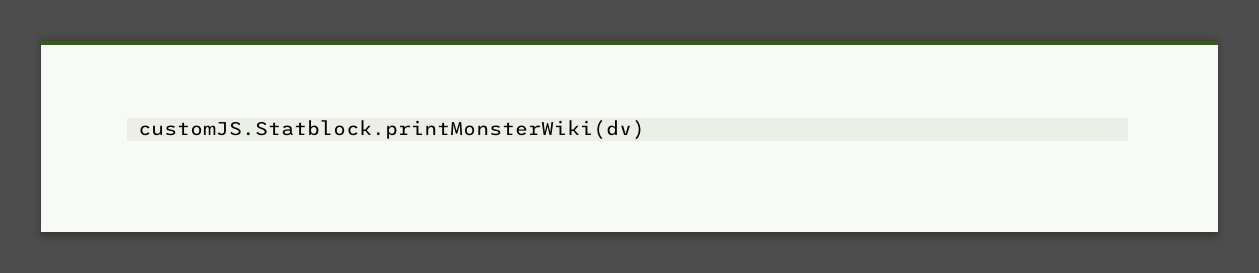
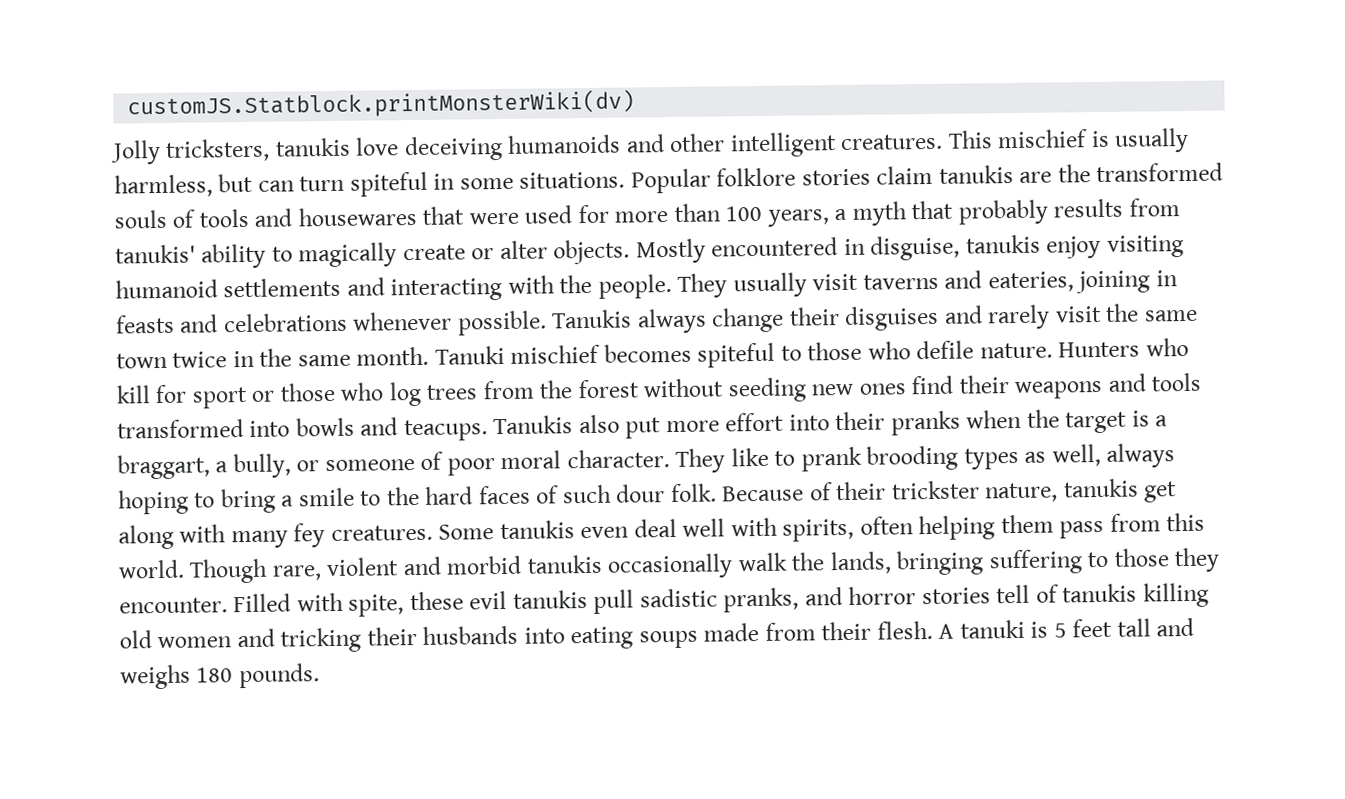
+ Jolly tricksters, tanukis love deceiving humanoids and other intelligent creatures. This mischief is usually harmless, but can turn spiteful in some situations. Popular folklore stories claim tanukis are the transformed souls of tools and housewares that were used for more than 100 years, a myth that probably results from tanukis' ability to magically create or alter objects. Mostly encountered in disguise, tanukis enjoy visiting humanoid settlements and interacting with the people. They usually visit taverns and eateries, joining in feasts and celebrations whenever possible. Tanukis always change their disguises and rarely visit the same town twice in the same month. Tanuki mischief becomes spiteful to those who defile nature. Hunters who kill for sport or those who log trees from the forest without seeding new ones find their weapons and tools transformed into bowls and teacups. Tanukis also put more effort into their pranks when the target is a braggart, a bully, or someone of poor moral character. They like to prank brooding types as well, always hoping to bring a smile to the hard faces of such dour folk. Because of their trickster nature, tanukis get along with many fey creatures. Some tanukis even deal well with spirits, often helping them pass from this world. Though rare, violent and morbid tanukis occasionally walk the lands, bringing suffering to those they encounter. Filled with spite, these evil tanukis pull sadistic pranks, and horror stories tell of tanukis killing old women and tricking their husbands into eating soups made from their flesh. A tanuki is 5 feet tall and weighs 180 pounds.

